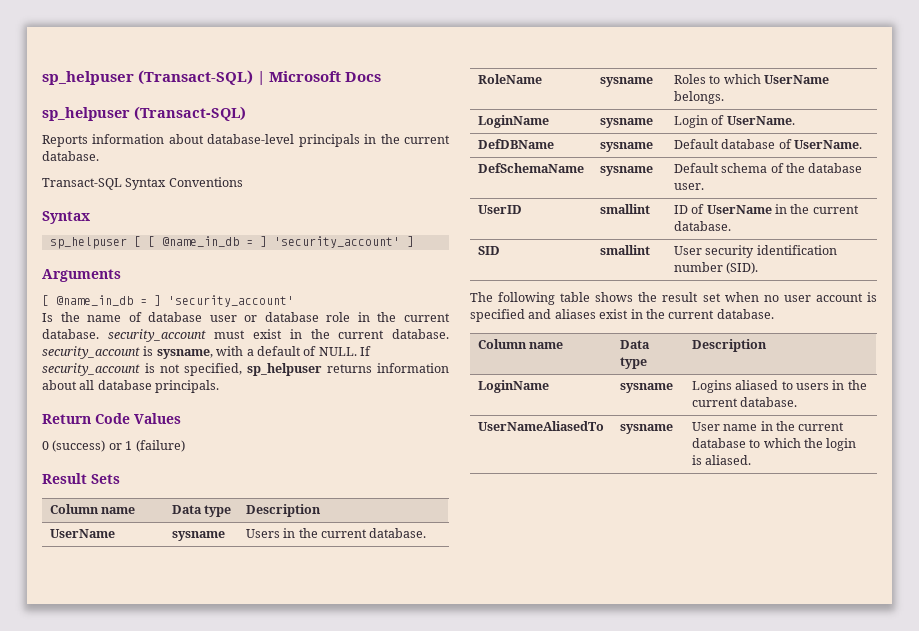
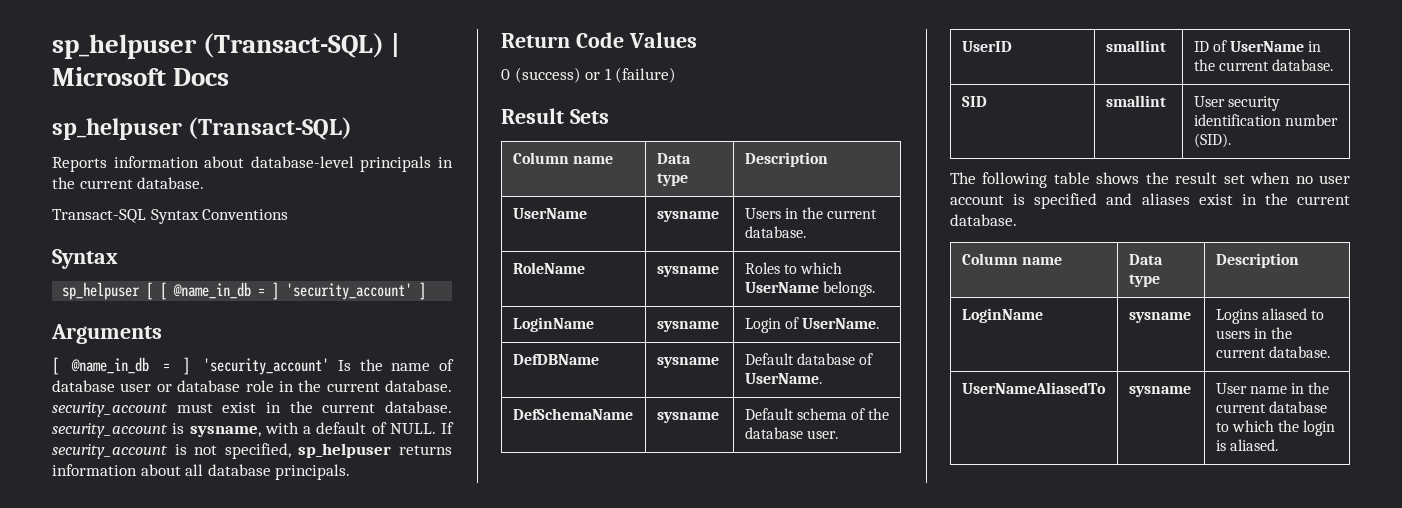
  Arguments
- [ @name_in_db = ] 'security_account'
- Is the name of database user or database role in the current database. security_account must exist in the current database. security_account is sysname, with a default of NULL.
+ [ @name_in_db = ] 'security_account' Is the name of database user or database role in the current database. security_account must exist in the current database. security_account is sysname, with a default of NULL.

